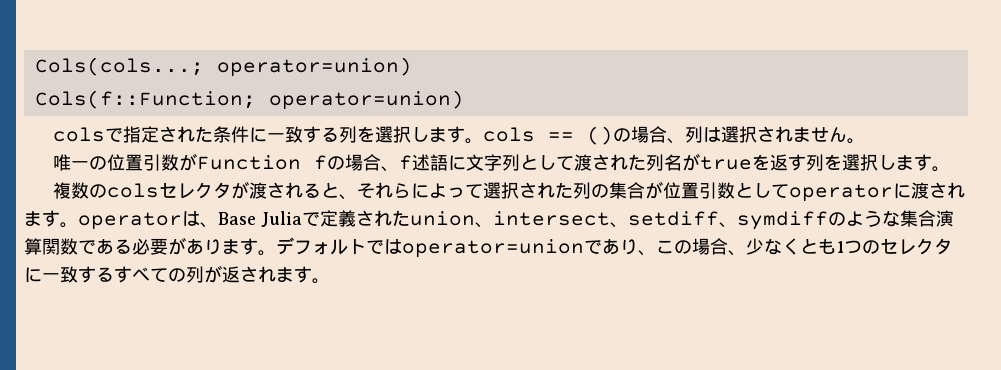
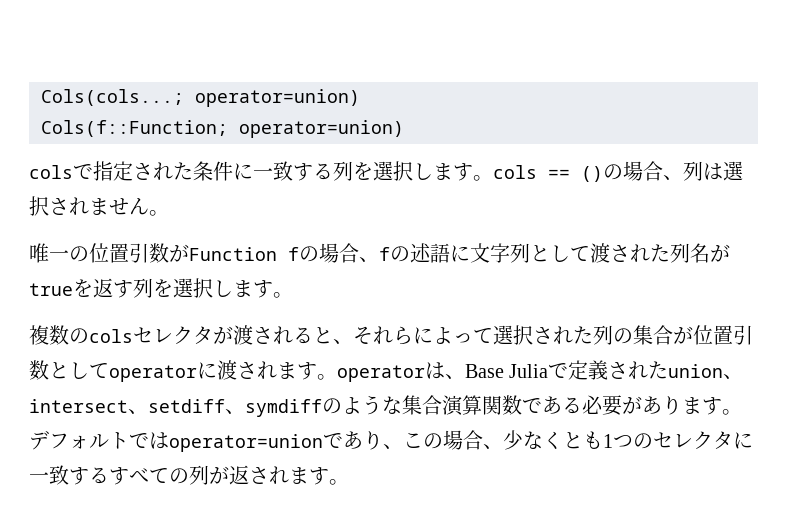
- 唯一の位置引数がFunction fの場合、f述語に文字列として渡された列名がtrueを返す列を選択します。
+ 唯一の位置引数がFunction fの場合、fの述語に文字列として渡された列名がtrueを返す列を選択します。

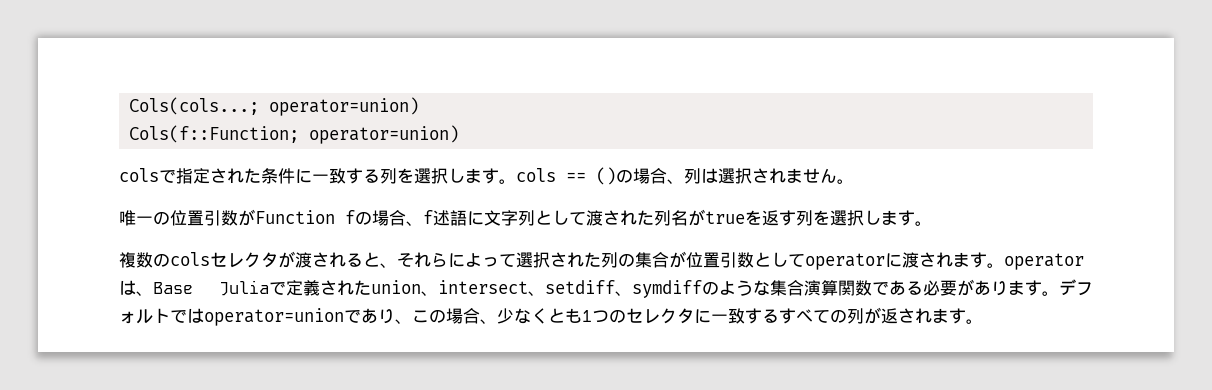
- 唯一の位置引数がFunction fの場合、fの述語に文字列として渡された列名がtrueを返す列を選択します。
+ 唯一の位置引数がFunction fの場合、f述語に文字列として渡された列名がtrueを返す列を選択します。

